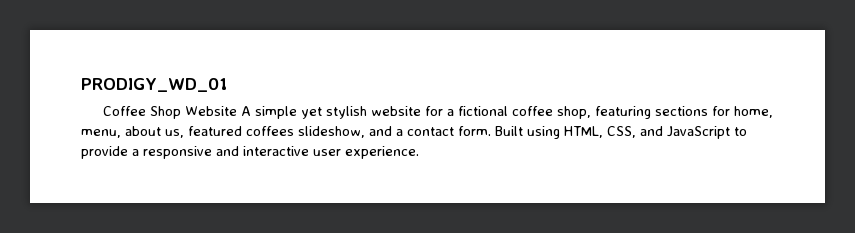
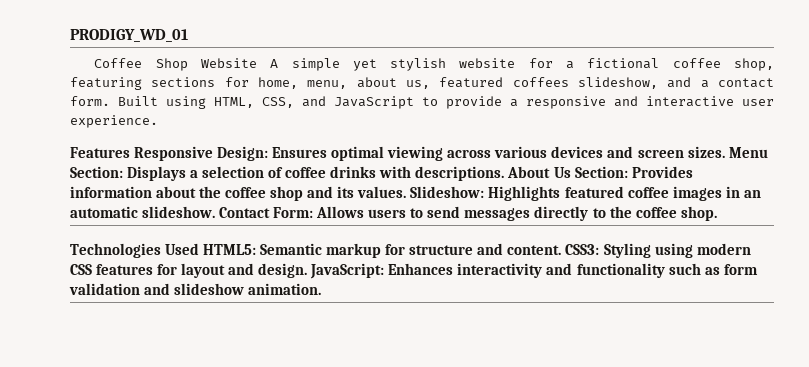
+ Features Responsive Design: Ensures optimal viewing across various devices and screen sizes. Menu Section: Displays a selection of coffee drinks with descriptions. About Us Section: Provides information about the coffee shop and its values. Slideshow: Highlights featured coffee images in an automatic slideshow. Contact Form: Allows users to send messages directly to the coffee shop.
+ Technologies Used HTML5: Semantic markup for structure and content. CSS3: Styling using modern CSS features for layout and design. JavaScript: Enhances interactivity and functionality such as form validation and slideshow animation.

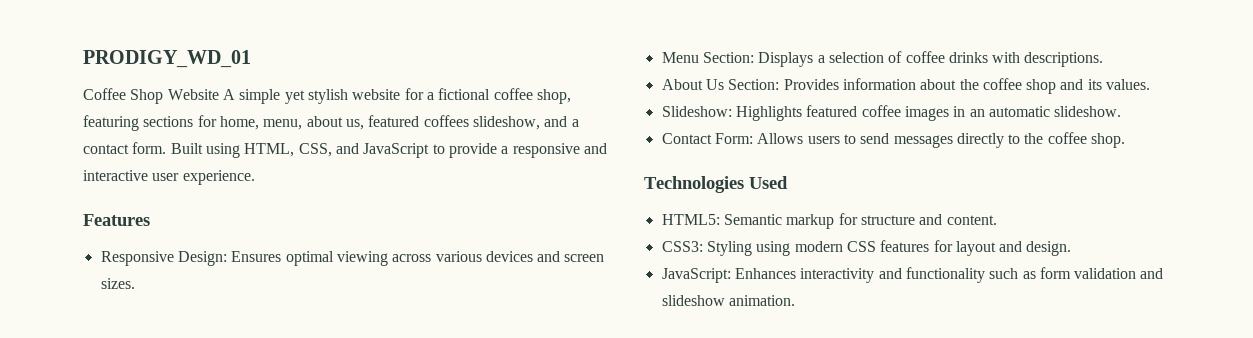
- Features Responsive Design: Ensures optimal viewing across various devices and screen sizes. Menu Section: Displays a selection of coffee drinks with descriptions. About Us Section: Provides information about the coffee shop and its values. Slideshow: Highlights featured coffee images in an automatic slideshow. Contact Form: Allows users to send messages directly to the coffee shop.
+ Features
+ Responsive Design: Ensures optimal viewing across various devices and screen sizes.
+ Menu Section: Displays a selection of coffee drinks with descriptions.
+ About Us Section: Provides information about the coffee shop and its values.
+ Slideshow: Highlights featured coffee images in an automatic slideshow.
+ Contact Form: Allows users to send messages directly to the coffee shop.
- Technologies Used HTML5: Semantic markup for structure and content. CSS3: Styling using modern CSS features for layout and design. JavaScript: Enhances interactivity and functionality such as form validation and slideshow animation.
+ Technologies Used
+ HTML5: Semantic markup for structure and content.
+ CSS3: Styling using modern CSS features for layout and design.
+ JavaScript: Enhances interactivity and functionality such as form validation and slideshow animation.

